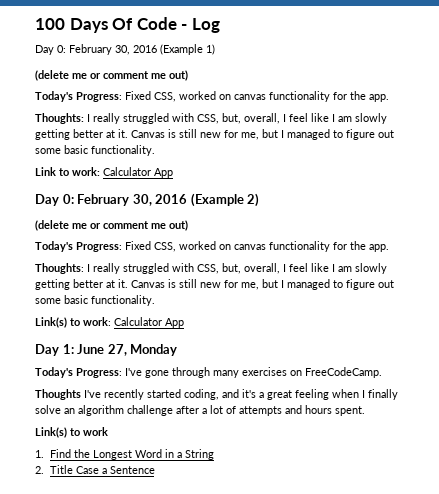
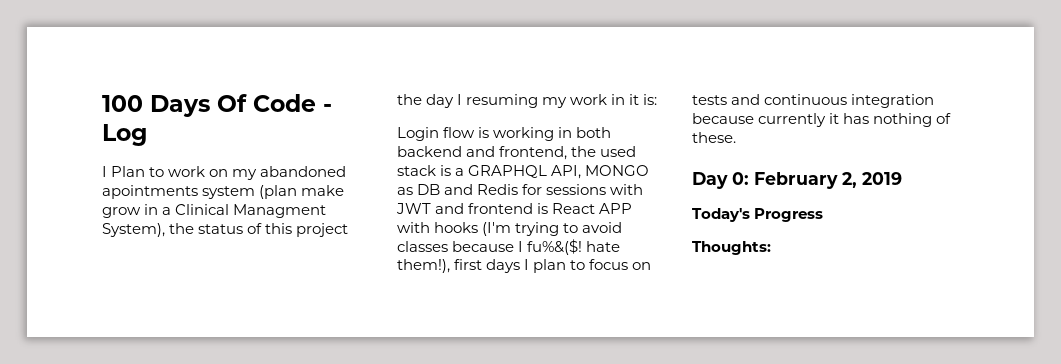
- Day 0: February 30, 2016 (Example 1)
- (delete me or comment me out)
- Today's Progress: Fixed CSS, worked on canvas functionality for the app.
- Thoughts: I really struggled with CSS, but, overall, I feel like I am slowly getting better at it. Canvas is still new for me, but I managed to figure out some basic functionality.
- Link to work: Calculator App
- Day 0: February 30, 2016 (Example 2)
- (delete me or comment me out)
- Today's Progress: Fixed CSS, worked on canvas functionality for the app.
- Thoughts: I really struggled with CSS, but, overall, I feel like I am slowly getting better at it. Canvas is still new for me, but I managed to figure out some basic functionality.
- Link(s) to work: Calculator App
- Day 1: June 27, Monday
- Today's Progress: I've gone through many exercises on FreeCodeCamp.
- Thoughts I've recently started coding, and it's a great feeling when I finally solve an algorithm challenge after a lot of attempts and hours spent.
- Link(s) to work
- 1. Find the Longest Word in a String
- 2. Title Case a Sentence
+ I Plan to work on my abandoned apointments system (plan make grow in a Clinical Managment System), the status of this project the day I resuming my work in it is:
+ Login flow is working in both backend and frontend, the used stack is a GRAPHQL API, MONGO as DB and Redis for sessions with JWT and frontend is React APP with hooks (I'm trying to avoid classes because I fu%&($! hate them!), first days I plan to focus on tests and continuous integration because currently it has nothing of these.
+ Day 0: February 2, 2019
+ Today's Progress
+ Thoughts:

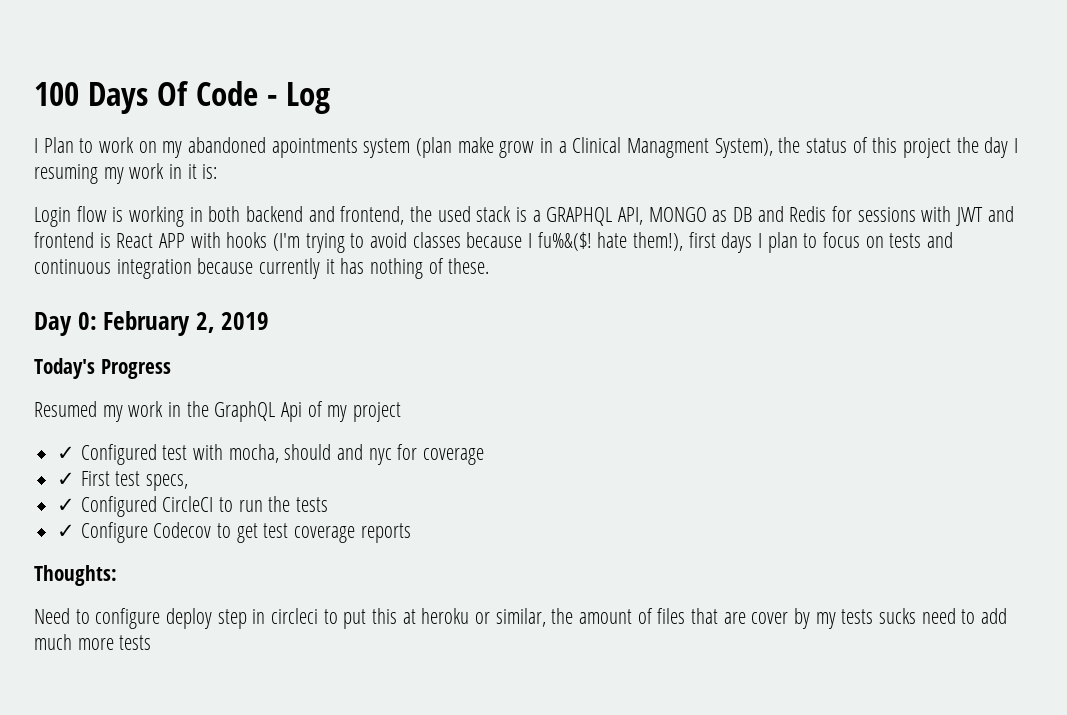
+ Resumed my work in the GraphQL Api of my project
+ ✓ Configured test with mocha, should and nyc for coverage
+ ✓ First test specs,
+ ✓ Configured CircleCI to run the tests
+ ✓ Configure Codecov to get test coverage reports
  Thoughts:
+ Need to configure deploy step in circleci to put this at heroku or similar, the amount of files that are cover by my tests sucks need to add much more tests

